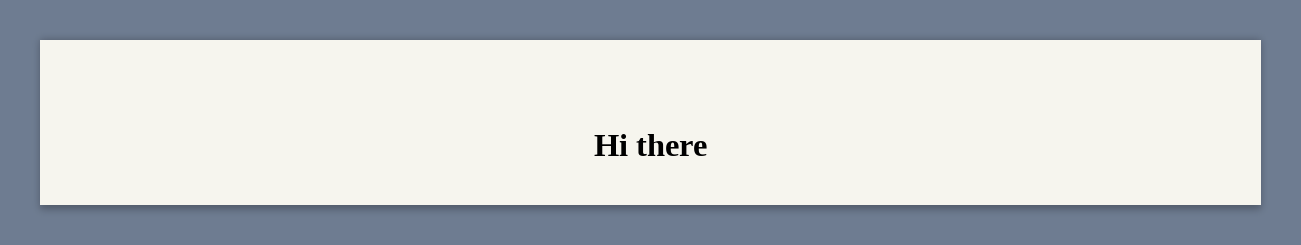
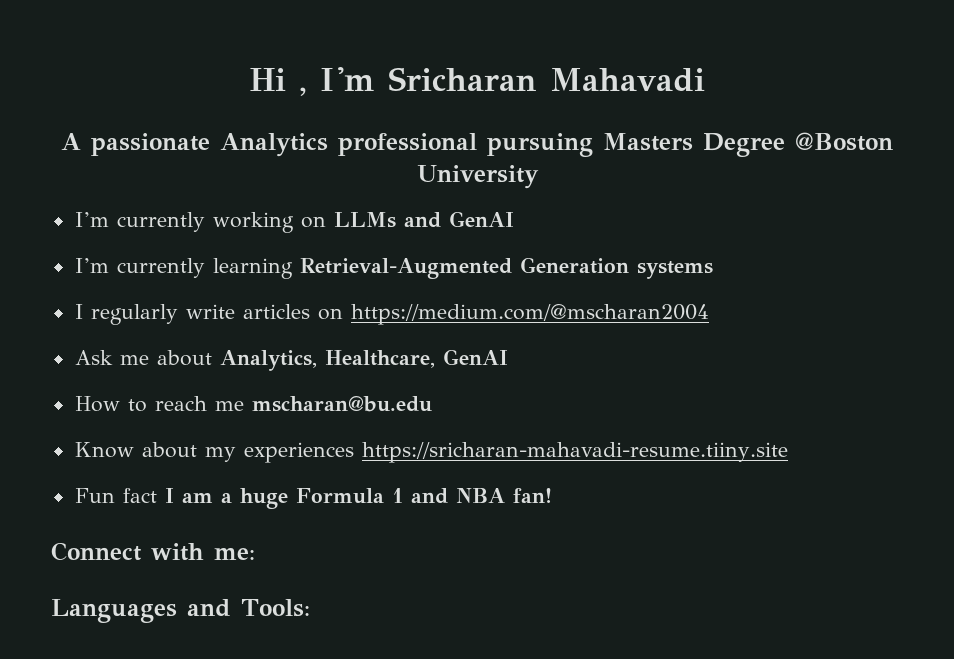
- Hi there
+ Hi , I'm Sricharan Mahavadi
+ A passionate Analytics professional pursuing Masters Degree @Boston University
+ I’m currently working on LLMs and GenAI
+ I’m currently learning Retrieval-Augmented Generation systems
+ I regularly write articles on https://medium.com/@mscharan2004
+ Ask me about Analytics, Healthcare, GenAI
+ How to reach me mscharan@bu.edu
+ Know about my experiences https://sricharan-mahavadi-resume.tiiny.site
+ Fun fact I am a huge Formula 1 and NBA fan!
+ Connect with me:
+ Languages and Tools:

